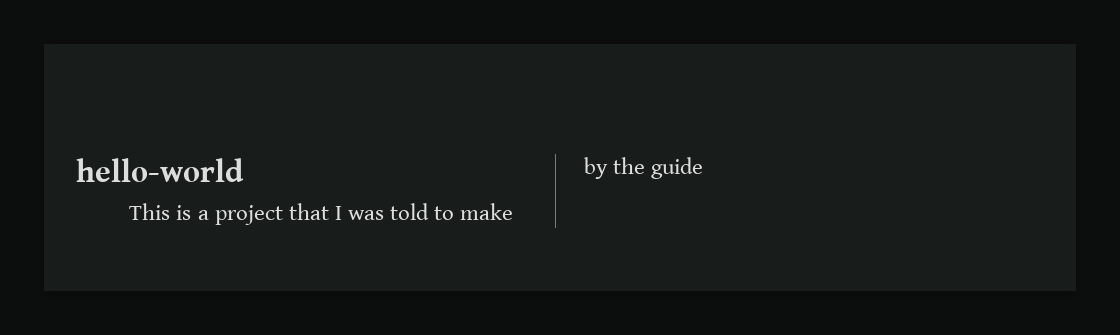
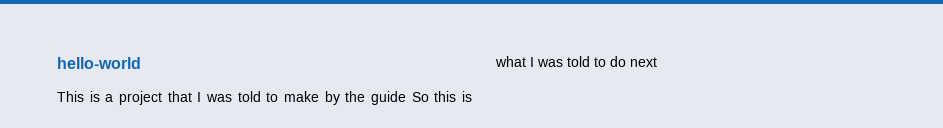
- This is a project that I was told to make by the guide
+ This is a project that I was told to make by the guide So this is what I was told to do next

